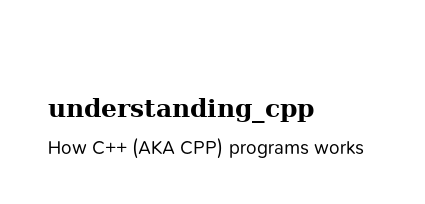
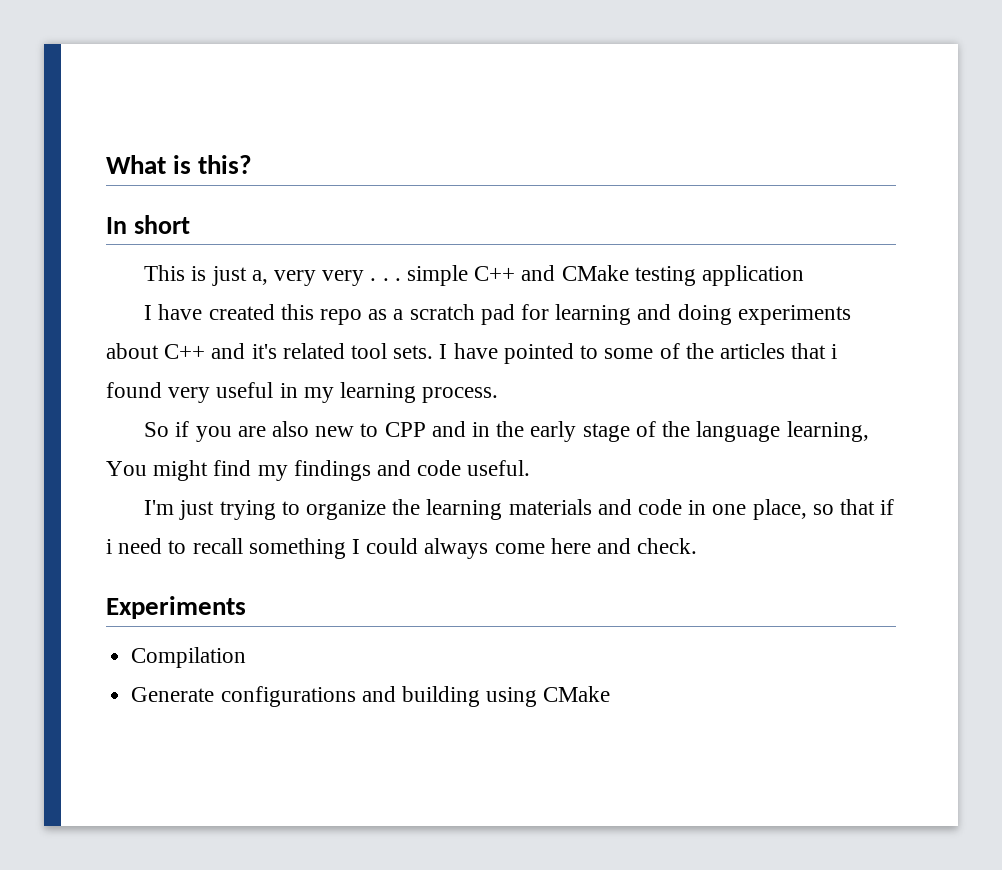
- understanding_cpp
- How C++ (AKA CPP) programs works
+ What is this?
+ In short
+ This is just a, very very . . . simple C++ and CMake testing application
+ I have created this repo as a scratch pad for learning and doing experiments about C++ and it's related tool sets. I have pointed to some of the articles that i found very useful in my learning process.
+ So if you are also new to CPP and in the early stage of the language learning, You might find my findings and code useful.
+ I'm just trying to organize the learning materials and code in one place, so that if i need to recall something I could always come here and check.
+ Experiments
+ Compilation
+ Generate configurations and building using CMake

